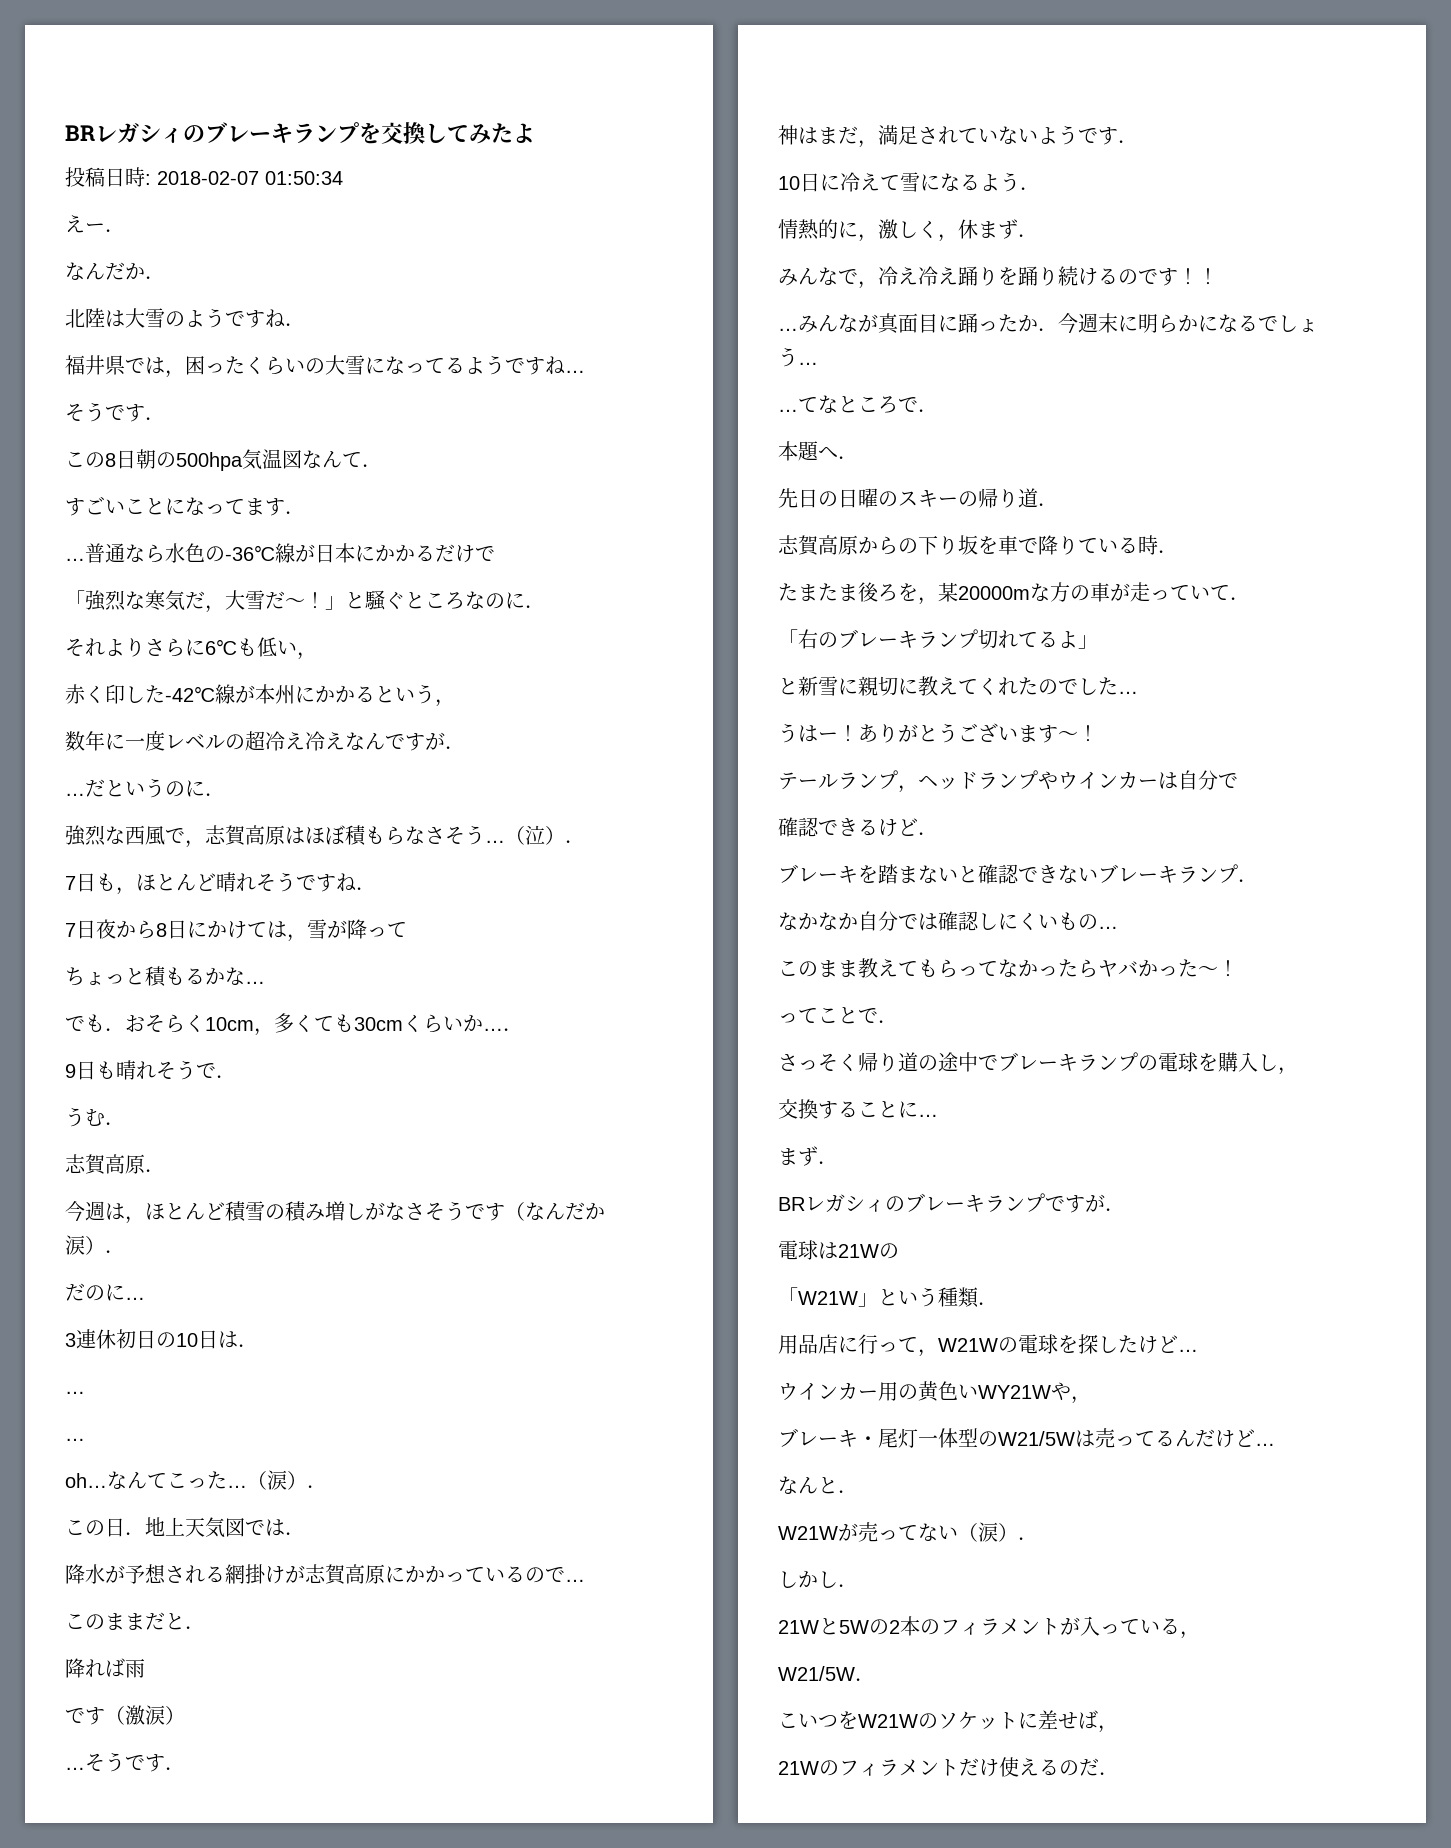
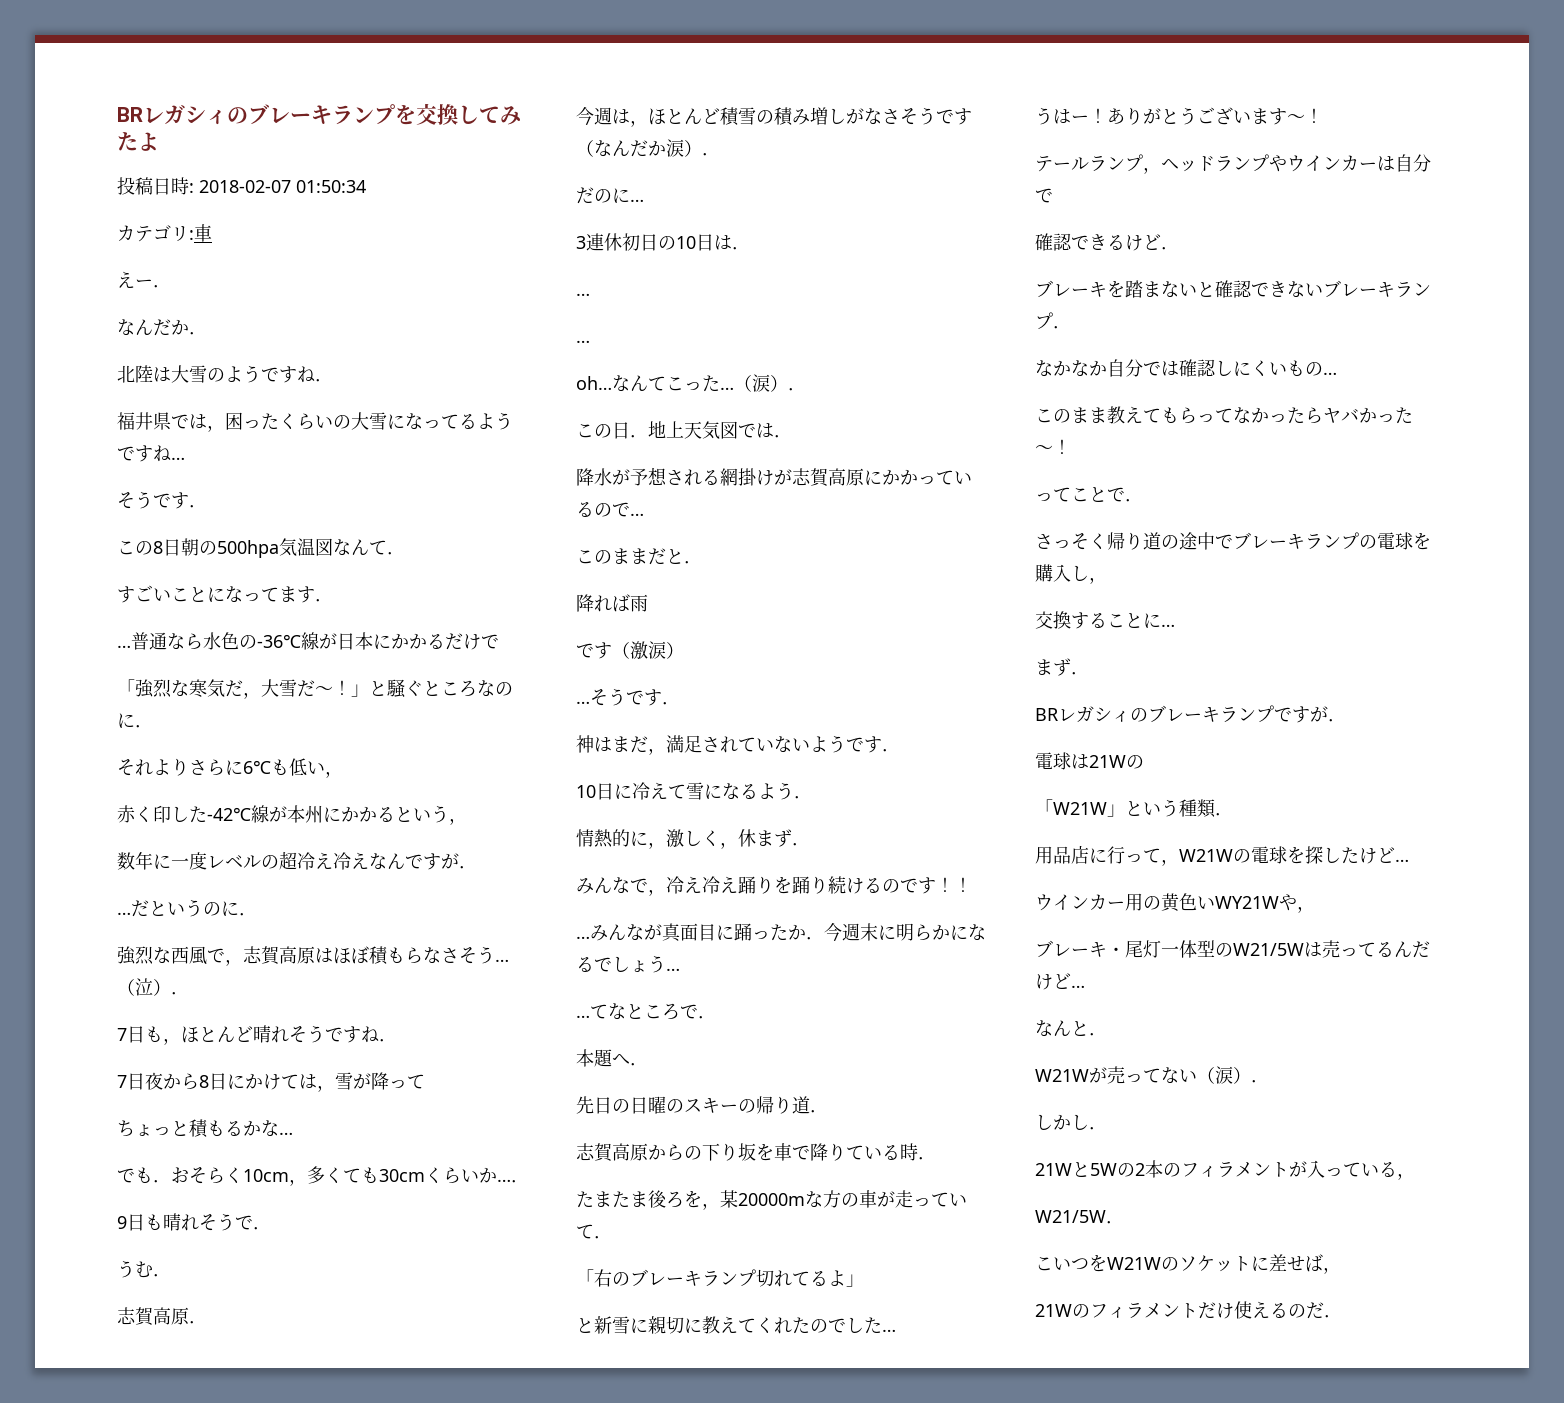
+ カテゴリ:車

